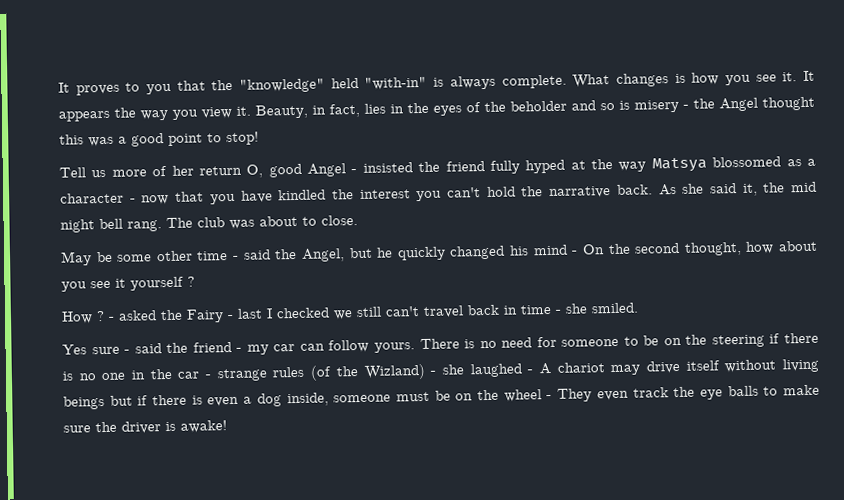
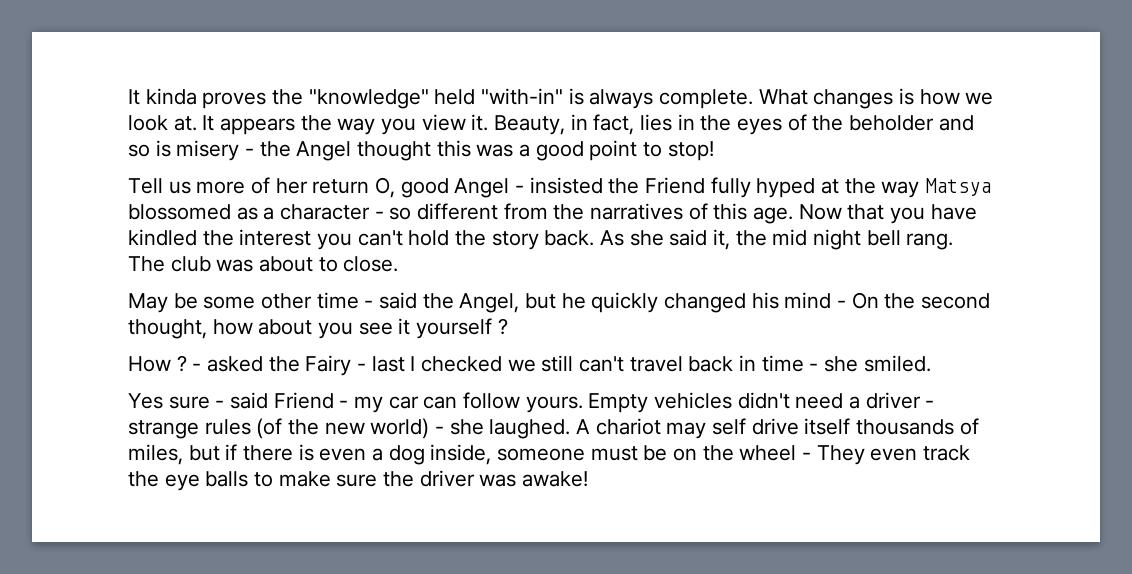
- It proves to you that the "knowledge" held "with-in" is always complete.
+ It kinda proves the "knowledge" held "with-in" is always complete.
- What changes is how you see it.
+ What changes is how we look at.
- Tell us more of her return O, good Angel - insisted the friend fully hyped at the way Matsya blossomed as a character - now that you have kindled the interest you can't hold the narrative back.
+ Tell us more of her return O, good Angel - insisted the Friend fully hyped at the way Matsya blossomed as a character - so different from the narratives of this age. Now that you have kindled the interest you can't hold the story back.
- Yes sure - said the friend - my car can follow yours.
+ Yes sure - said Friend - my car can follow yours.
- There is no need for someone to be on the steering if there is no one in the car - strange rules (of the Wizland) - she laughed - A chariot may drive itself without living beings but if there is even a dog inside, someone must be on the wheel - They even track the eye balls to make sure the driver is awake!
+ Empty vehicles didn't need a driver - strange rules (of the new world) - she laughed. A chariot may self drive itself thousands of miles, but if there is even a dog inside, someone must be on the wheel - They even track the eye balls to make sure the driver was awake!

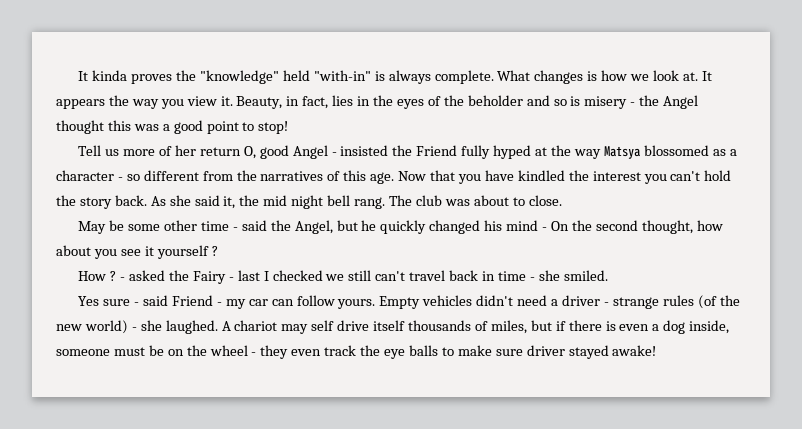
- A chariot may self drive itself thousands of miles, but if there is even a dog inside, someone must be on the wheel - They even track the eye balls to make sure the driver was awake!
+ A chariot may self drive itself thousands of miles, but if there is even a dog inside, someone must be on the wheel - they even track the eye balls to make sure driver stayed awake!

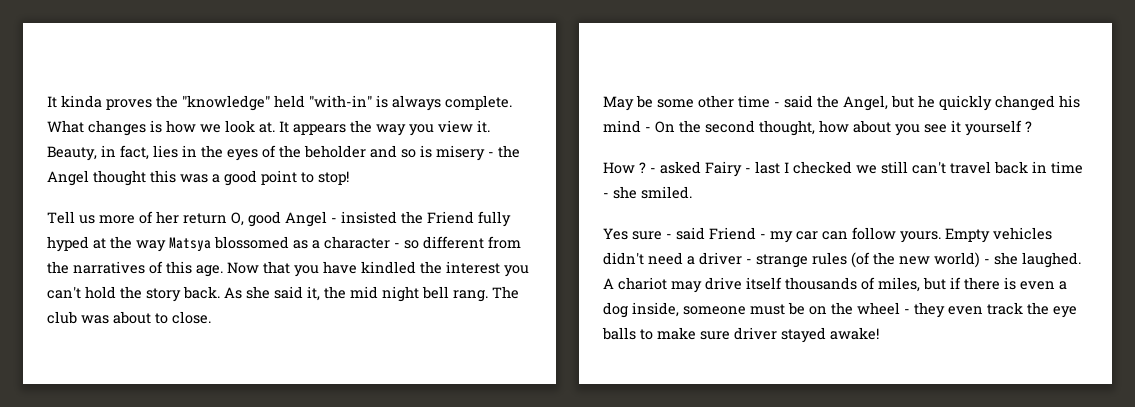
- - asked the Fairy - last I checked we still can't travel back in time - she smiled.
+ - asked Fairy - last I checked we still can't travel back in time - she smiled.
- A chariot may self drive itself thousands of miles, but if there is even a dog inside, someone must be on the wheel - they even track the eye balls to make sure driver stayed awake!
+ A chariot may drive itself thousands of miles, but if there is even a dog inside, someone must be on the wheel - they even track the eye balls to make sure driver stayed awake!

